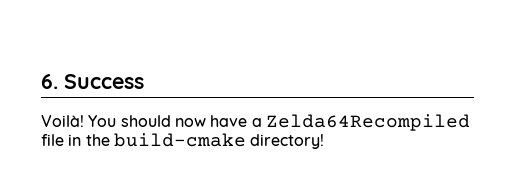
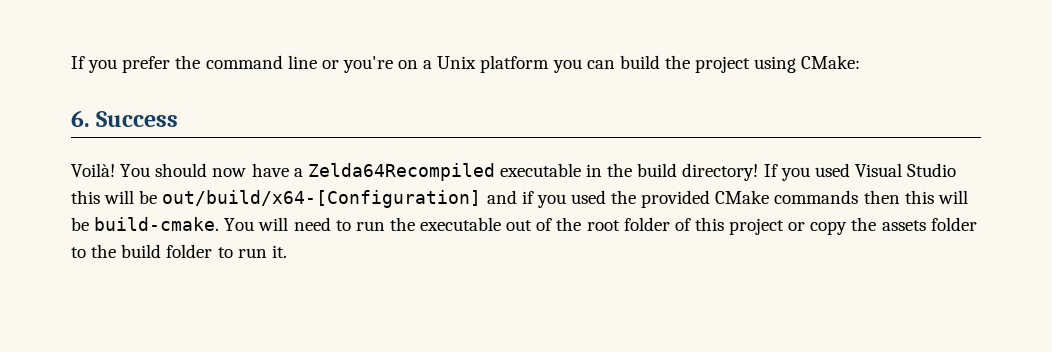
+ If you prefer the command line or you're on a Unix platform you can build the project using CMake:
- You should now have a Zelda64Recompiled file in the build-cmake directory!
+ You should now have a Zelda64Recompiled executable in the build directory! If you used Visual Studio this will be out/build/x64-[Configuration] and if you used the provided CMake commands then this will be build-cmake. You will need to run the executable out of the root folder of this project or copy the assets folder to the build folder to run it.

